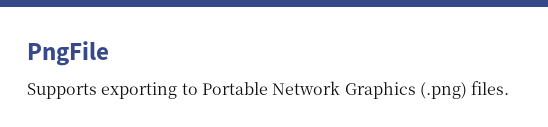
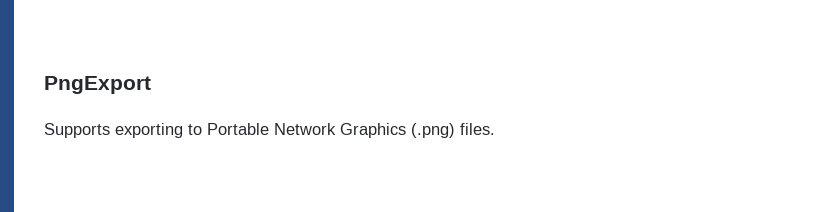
- PngFile
+ PngExport

